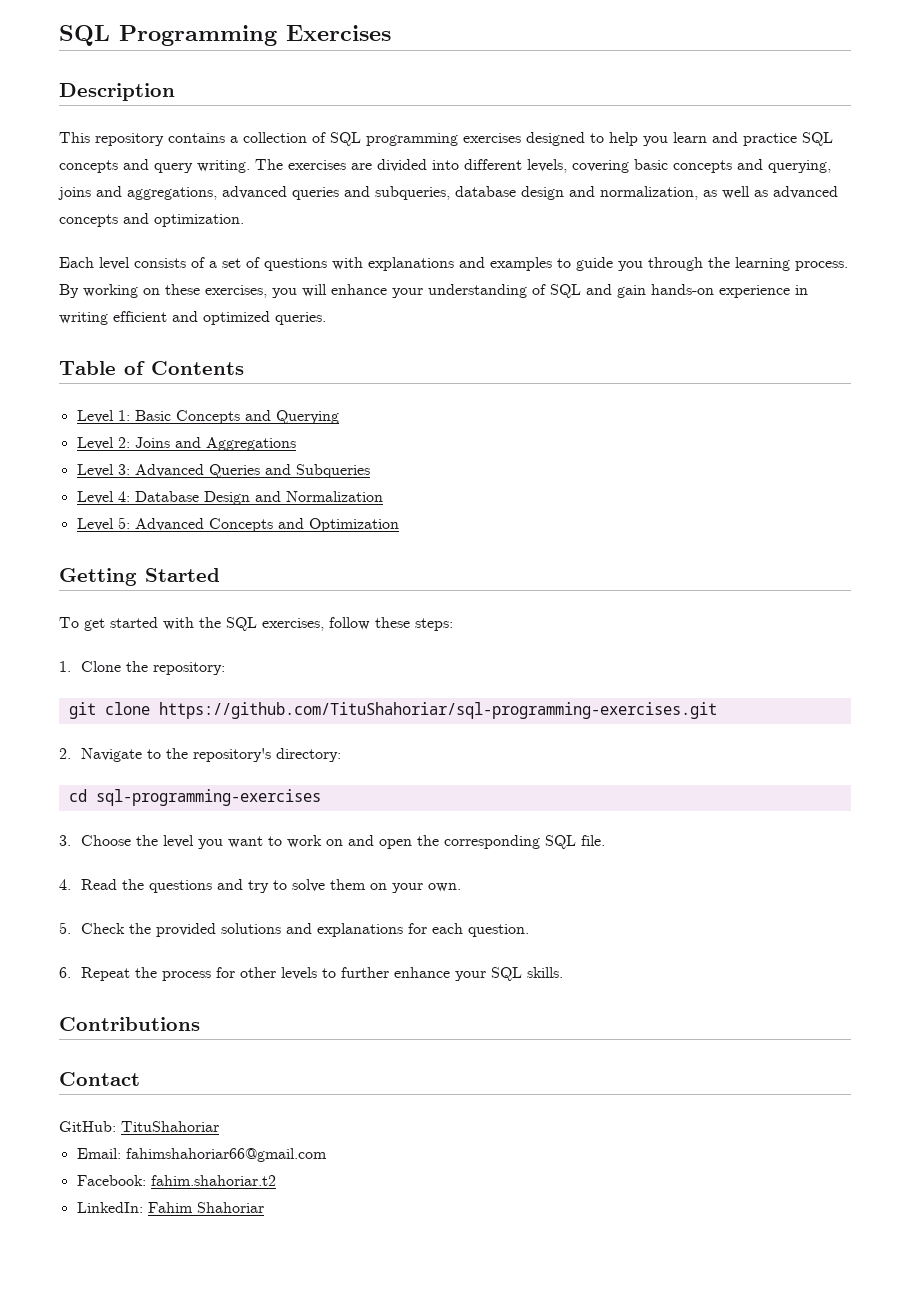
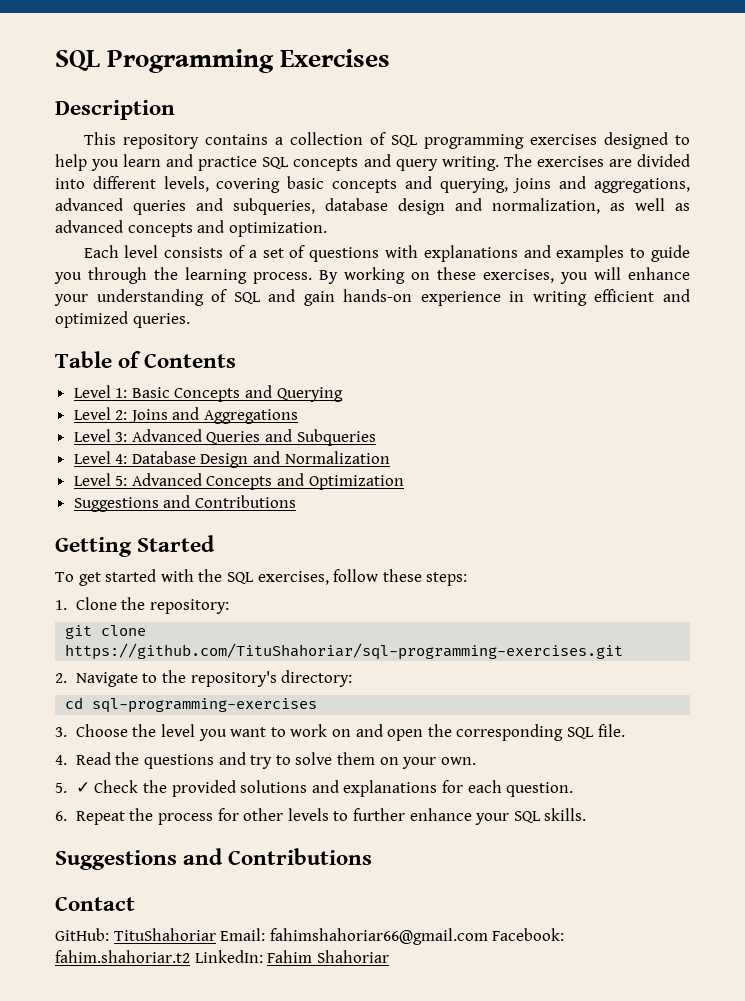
  Level 5: Advanced Concepts and Optimization
+ Suggestions and Contributions
- 5. Check the provided solutions and explanations for each question.
+ 5. ✓ Check the provided solutions and explanations for each question.
  6. Repeat the process for other levels to further enhance your SQL skills.
- Contributions
+ Suggestions and Contributions
- GitHub: TituShahoriar
- Email: fahimshahoriar66@gmail.com
- Facebook: fahim.shahoriar.t2
- LinkedIn: Fahim Shahoriar
+ GitHub: TituShahoriar Email: fahimshahoriar66@gmail.com Facebook: fahim.shahoriar.t2 LinkedIn: Fahim Shahoriar

